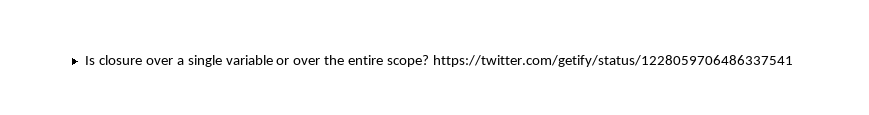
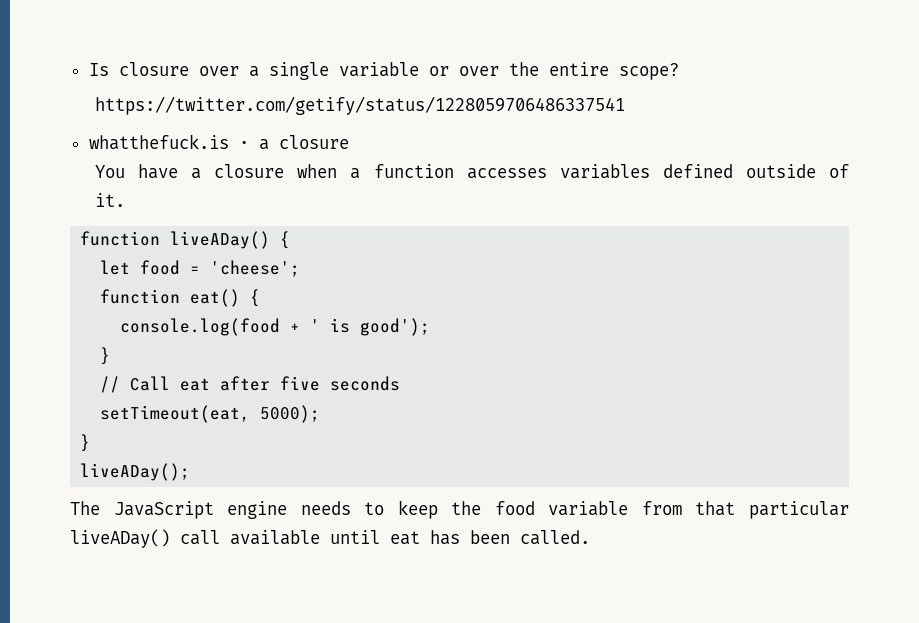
- Is closure over a single variable or over the entire scope? https://twitter.com/getify/status/1228059706486337541
+ Is closure over a single variable or over the entire scope?
+ https://twitter.com/getify/status/1228059706486337541
+ whatthefuck.is · a closure
+ You have a closure when a function accesses variables defined outside of it.
+ function liveADay() {
+ let food = 'cheese';
+ function eat() {
+ console.log(food + ' is good');
+ }
+ // Call eat after five seconds
+ setTimeout(eat, 5000);
+ }
+ liveADay();
+ The JavaScript engine needs to keep the food variable from that particular liveADay() call available until eat has been called.

